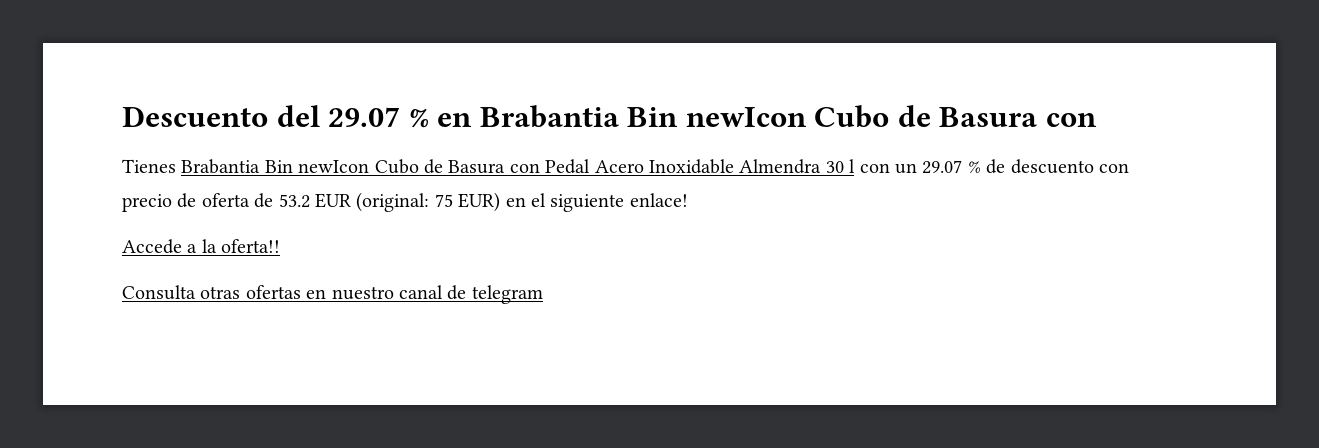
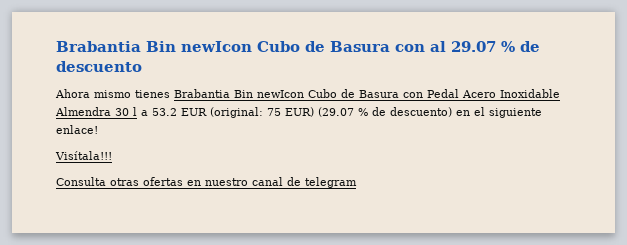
- Descuento del 29.07 % en Brabantia Bin newIcon Cubo de Basura con
- Tienes Brabantia Bin newIcon Cubo de Basura con Pedal Acero Inoxidable Almendra 30 l con un 29.07 % de descuento con precio de oferta de 53.2 EUR (original: 75 EUR) en el siguiente enlace!
+ Brabantia Bin newIcon Cubo de Basura con al 29.07 % de descuento
+ Ahora mismo tienes Brabantia Bin newIcon Cubo de Basura con Pedal Acero Inoxidable Almendra 30 l a 53.2 EUR (original: 75 EUR) (29.07 % de descuento) en el siguiente enlace!
- Accede a la oferta!!
+ Visítala!!!

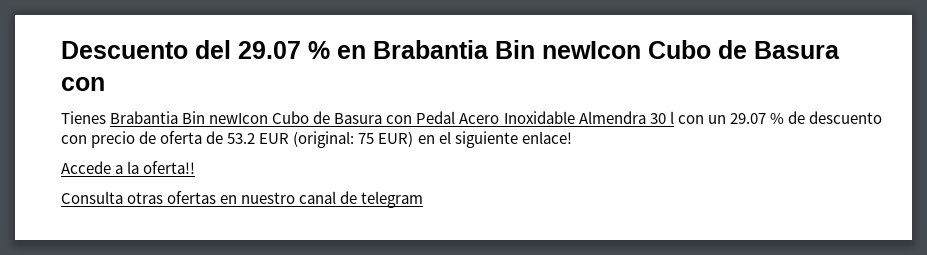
- Brabantia Bin newIcon Cubo de Basura con al 29.07 % de descuento
- Ahora mismo tienes Brabantia Bin newIcon Cubo de Basura con Pedal Acero Inoxidable Almendra 30 l a 53.2 EUR (original: 75 EUR) (29.07 % de descuento) en el siguiente enlace!
+ Descuento del 29.07 % en Brabantia Bin newIcon Cubo de Basura con
+ Tienes Brabantia Bin newIcon Cubo de Basura con Pedal Acero Inoxidable Almendra 30 l con un 29.07 % de descuento con precio de oferta de 53.2 EUR (original: 75 EUR) en el siguiente enlace!
- Visítala!!!
+ Accede a la oferta!!

